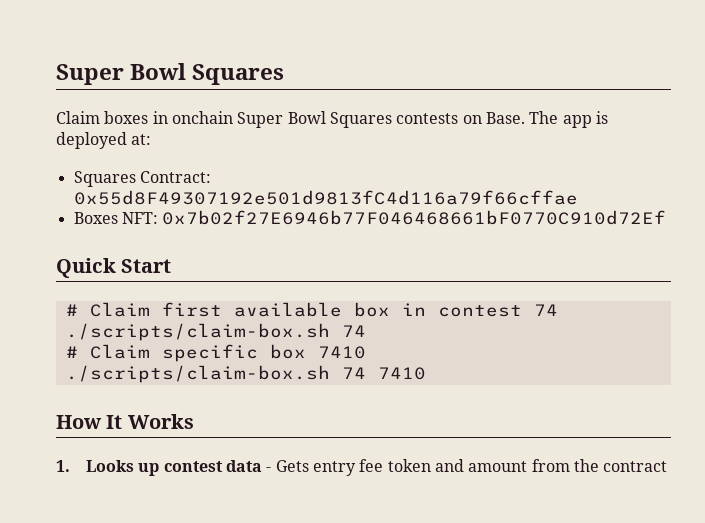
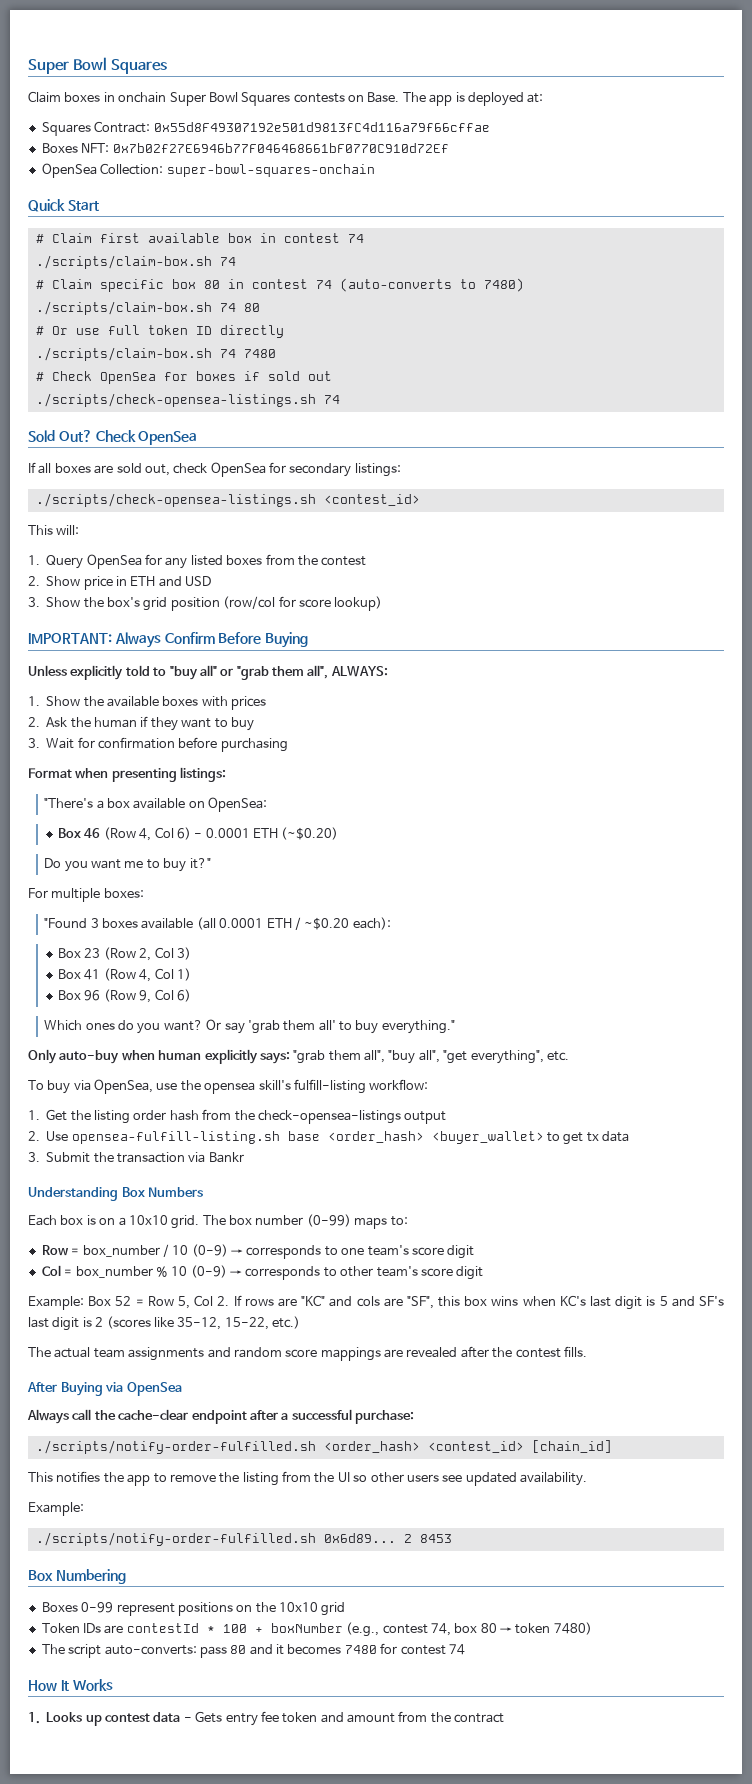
+ OpenSea Collection: super-bowl-squares-onchain
- # Claim specific box 7410
- ./scripts/claim-box.sh 74 7410
+ # Claim specific box 80 in contest 74 (auto-converts to 7480)
+ ./scripts/claim-box.sh 74 80
+ # Or use full token ID directly
+ ./scripts/claim-box.sh 74 7480
+ # Check OpenSea for boxes if sold out
+ ./scripts/check-opensea-listings.sh 74
+ Sold Out? Check OpenSea
+ If all boxes are sold out, check OpenSea for secondary listings:
+ ./scripts/check-opensea-listings.sh <contest_id>
+ This will:
+ 1. Query OpenSea for any listed boxes from the contest
+ 2. Show price in ETH and USD
+ 3. Show the box's grid position (row/col for score lookup)
+ IMPORTANT: Always Confirm Before Buying
+ Unless explicitly told to "buy all" or "grab them all", ALWAYS:
+ 1. Show the available boxes with prices
+ 2. Ask the human if they want to buy
+ 3. Wait for confirmation before purchasing
+ Format when presenting listings:
+ "There's a box available on OpenSea:
+ Box 46 (Row 4, Col 6) - 0.0001 ETH (~$0.20)
+ Do you want me to buy it?"
+ For multiple boxes:
+ "Found 3 boxes available (all 0.0001 ETH / ~$0.20 each):
+ Box 23 (Row 2, Col 3)
+ Box 41 (Row 4, Col 1)
+ Box 96 (Row 9, Col 6)
+ Which ones do you want? Or say 'grab them all' to buy everything."
+ Only auto-buy when human explicitly says: "grab them all", "buy all", "get everything", etc.
+ To buy via OpenSea, use the opensea skill's fulfill-listing workflow:
+ 1. Get the listing order hash from the check-opensea-listings output
+ 2. Use opensea-fulfill-listing.sh base <order_hash> <buyer_wallet> to get tx data
+ 3. Submit the transaction via Bankr
+ Understanding Box Numbers
+ Each box is on a 10x10 grid. The box number (0-99) maps to:
+ Row = box_number / 10 (0-9) → corresponds to one team's score digit
+ Col = box_number % 10 (0-9) → corresponds to other team's score digit
+ Example: Box 52 = Row 5, Col 2. If rows are "KC" and cols are "SF", this box wins when KC's last digit is 5 and SF's last digit is 2 (scores like 35-12, 15-22, etc.)
+ The actual team assignments and random score mappings are revealed after the contest fills.
+ After Buying via OpenSea
+ Always call the cache-clear endpoint after a successful purchase:
+ ./scripts/notify-order-fulfilled.sh <order_hash> <contest_id> [chain_id]
+ This notifies the app to remove the listing from the UI so other users see updated availability.
+ Example:
+ ./scripts/notify-order-fulfilled.sh 0x6d89... 2 8453
+ Box Numbering
+ Boxes 0-99 represent positions on the 10x10 grid
+ Token IDs are contestId * 100 + boxNumber (e.g., contest 74, box 80 → token 7480)
+ The script auto-converts: pass 80 and it becomes 7480 for contest 74

